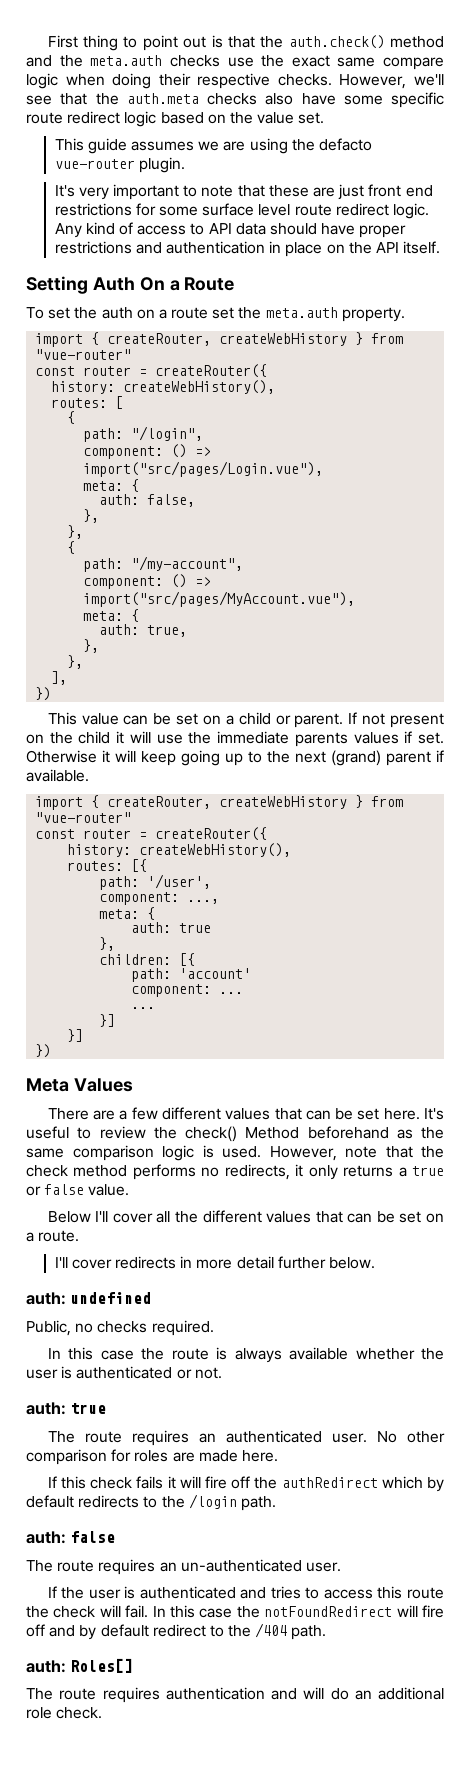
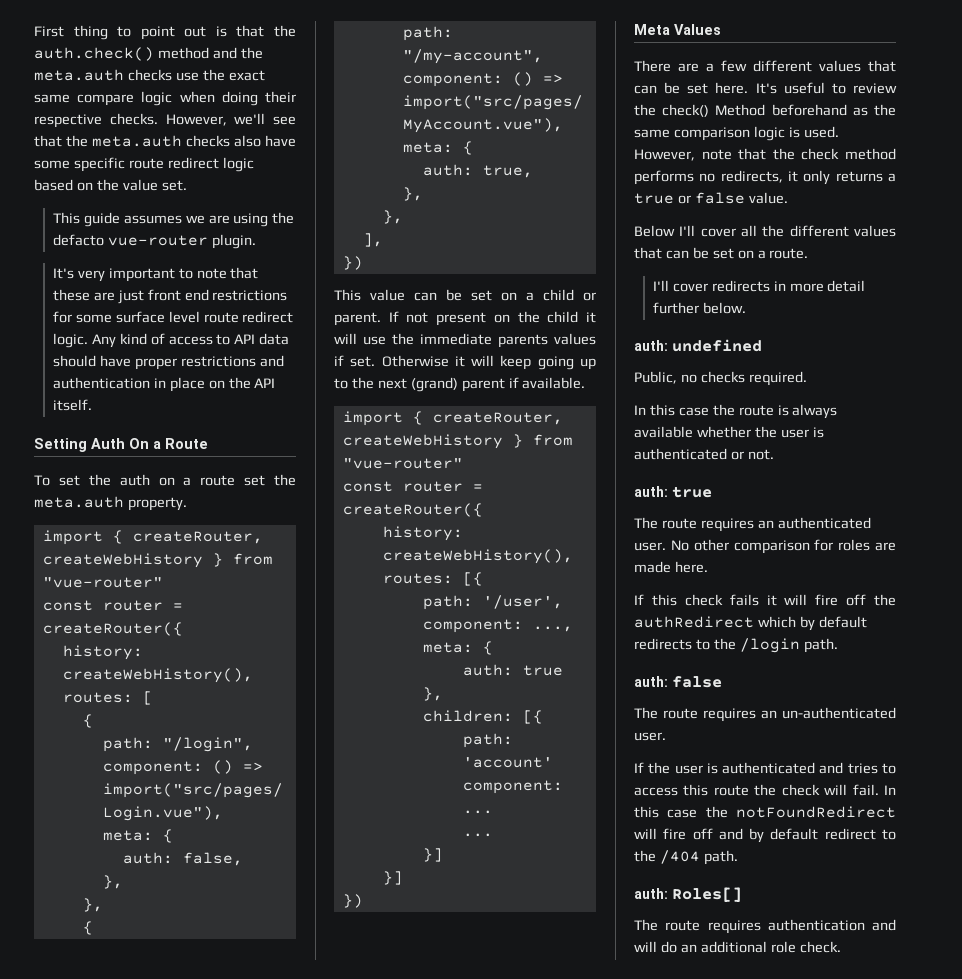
- However, we'll see that the auth.meta checks also have some specific route redirect logic based on the value set.
+ However, we'll see that the meta.auth checks also have some specific route redirect logic based on the value set.

